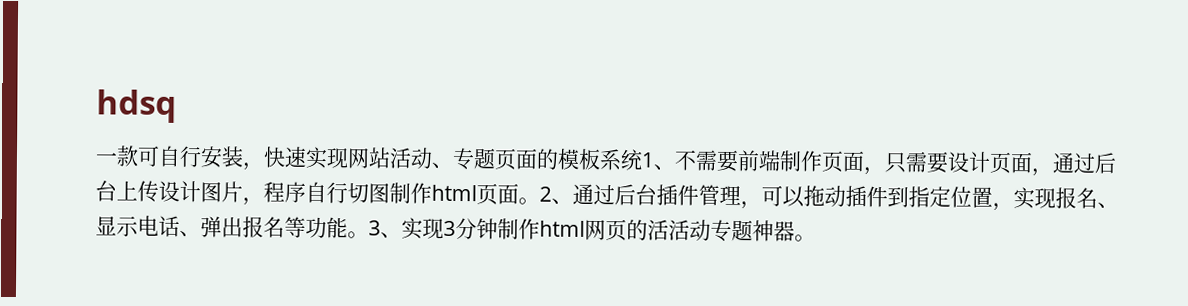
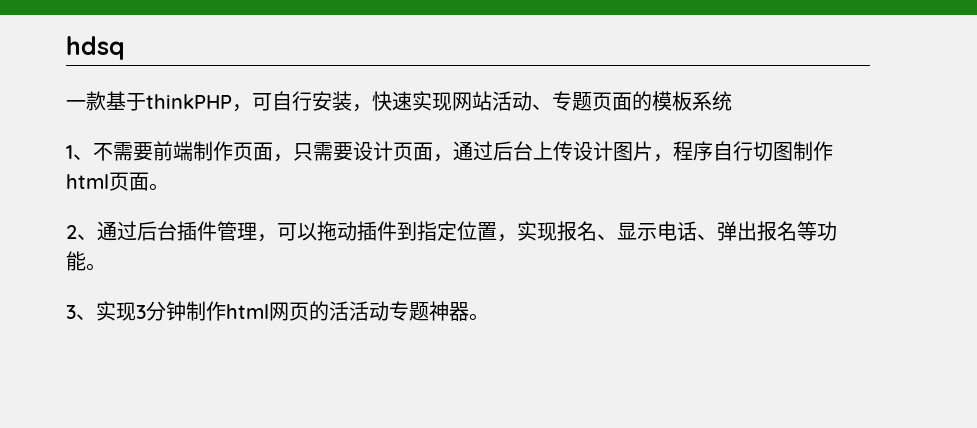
- 一款可自行安装，快速实现网站活动、专题页面的模板系统1、不需要前端制作页面，只需要设计页面，通过后台上传设计图片，程序自行切图制作html页面。2、通过后台插件管理，可以拖动插件到指定位置，实现报名、显示电话、弹出报名等功能。3、实现3分钟制作html网页的活活动专题神器。
+ 一款基于thinkPHP，可自行安装，快速实现网站活动、专题页面的模板系统
+ 1、不需要前端制作页面，只需要设计页面，通过后台上传设计图片，程序自行切图制作html页面。
+ 2、通过后台插件管理，可以拖动插件到指定位置，实现报名、显示电话、弹出报名等功能。
+ 3、实现3分钟制作html网页的活活动专题神器。

